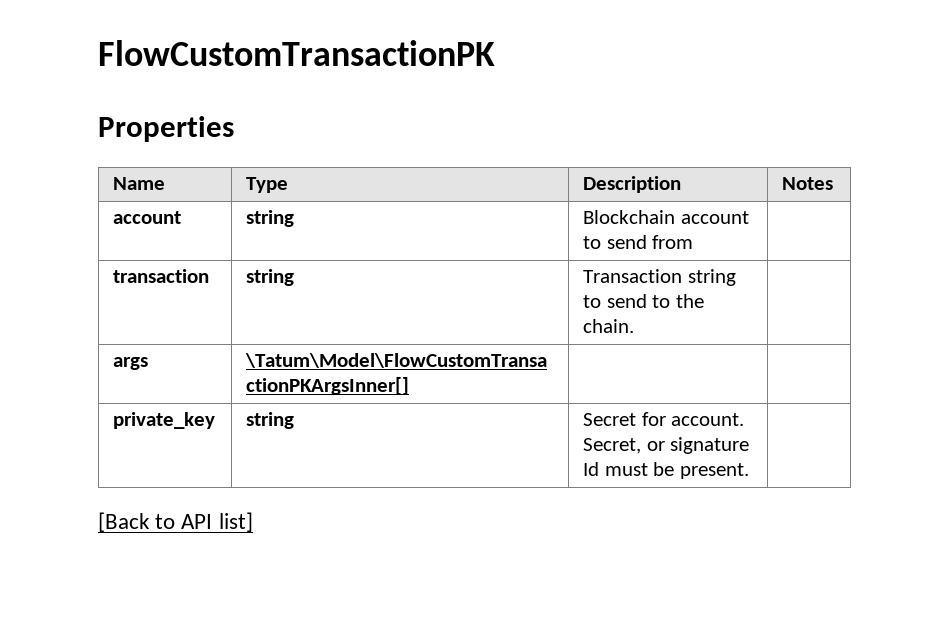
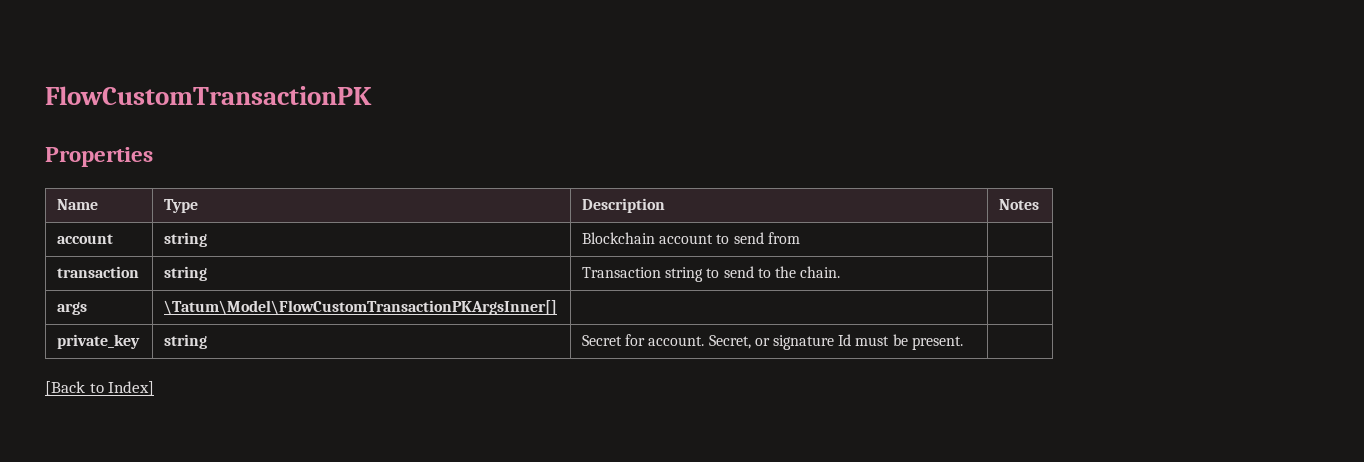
- [Back to API list]
+ [Back to Index]

